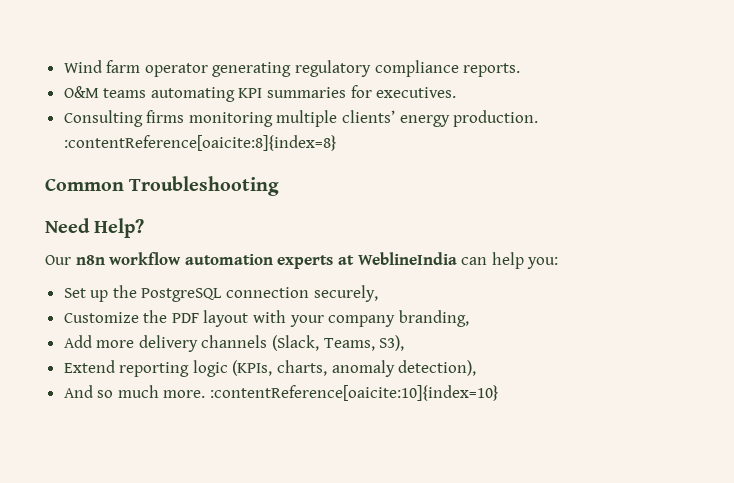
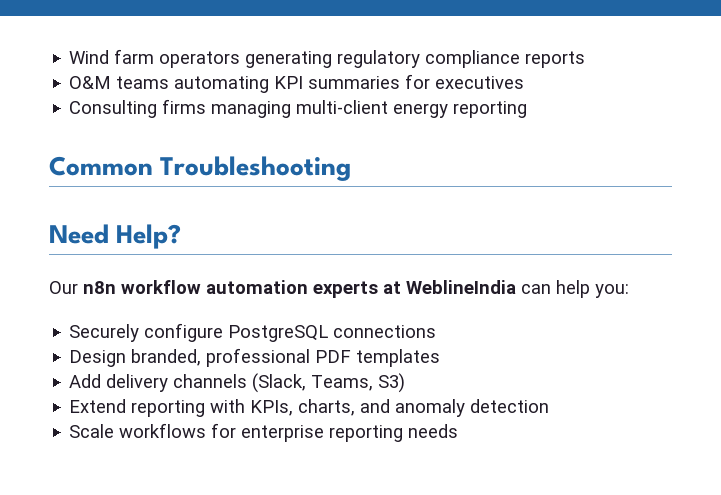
- Wind farm operator generating regulatory compliance reports.
+ Wind farm operators generating regulatory compliance reports
- O&M teams automating KPI summaries for executives.
+ O&M teams automating KPI summaries for executives
- Consulting firms monitoring multiple clients’ energy production. :contentReference[oaicite:8]{index=8}
+ Consulting firms managing multi-client energy reporting
- Set up the PostgreSQL connection securely,
- Customize the PDF layout with your company branding,
+ Securely configure PostgreSQL connections
+ Design branded, professional PDF templates
- Add more delivery channels (Slack, Teams, S3),
+ Add delivery channels (Slack, Teams, S3)
- Extend reporting logic (KPIs, charts, anomaly detection),
- And so much more. :contentReference[oaicite:10]{index=10}
+ Extend reporting with KPIs, charts, and anomaly detection
+ Scale workflows for enterprise reporting needs

